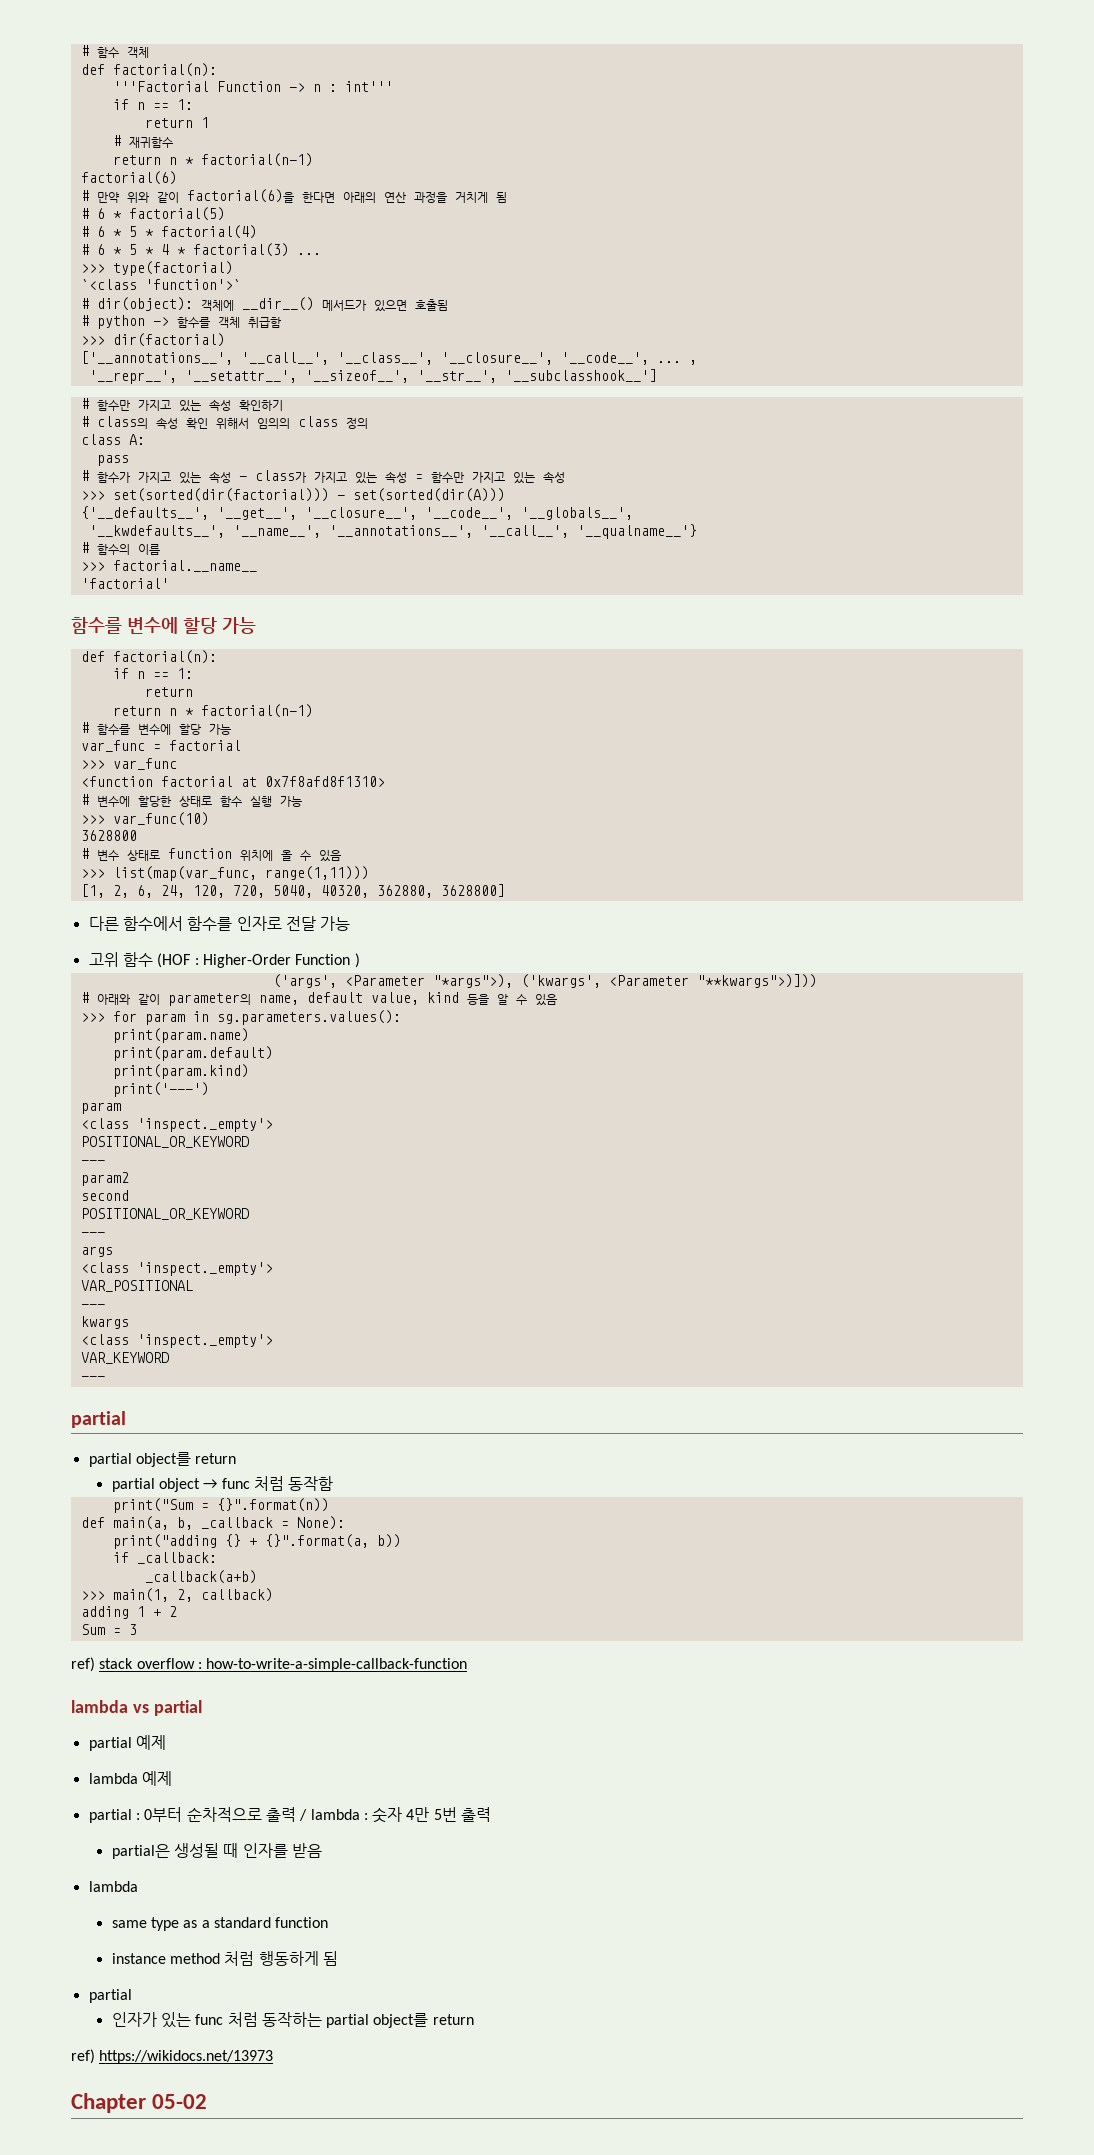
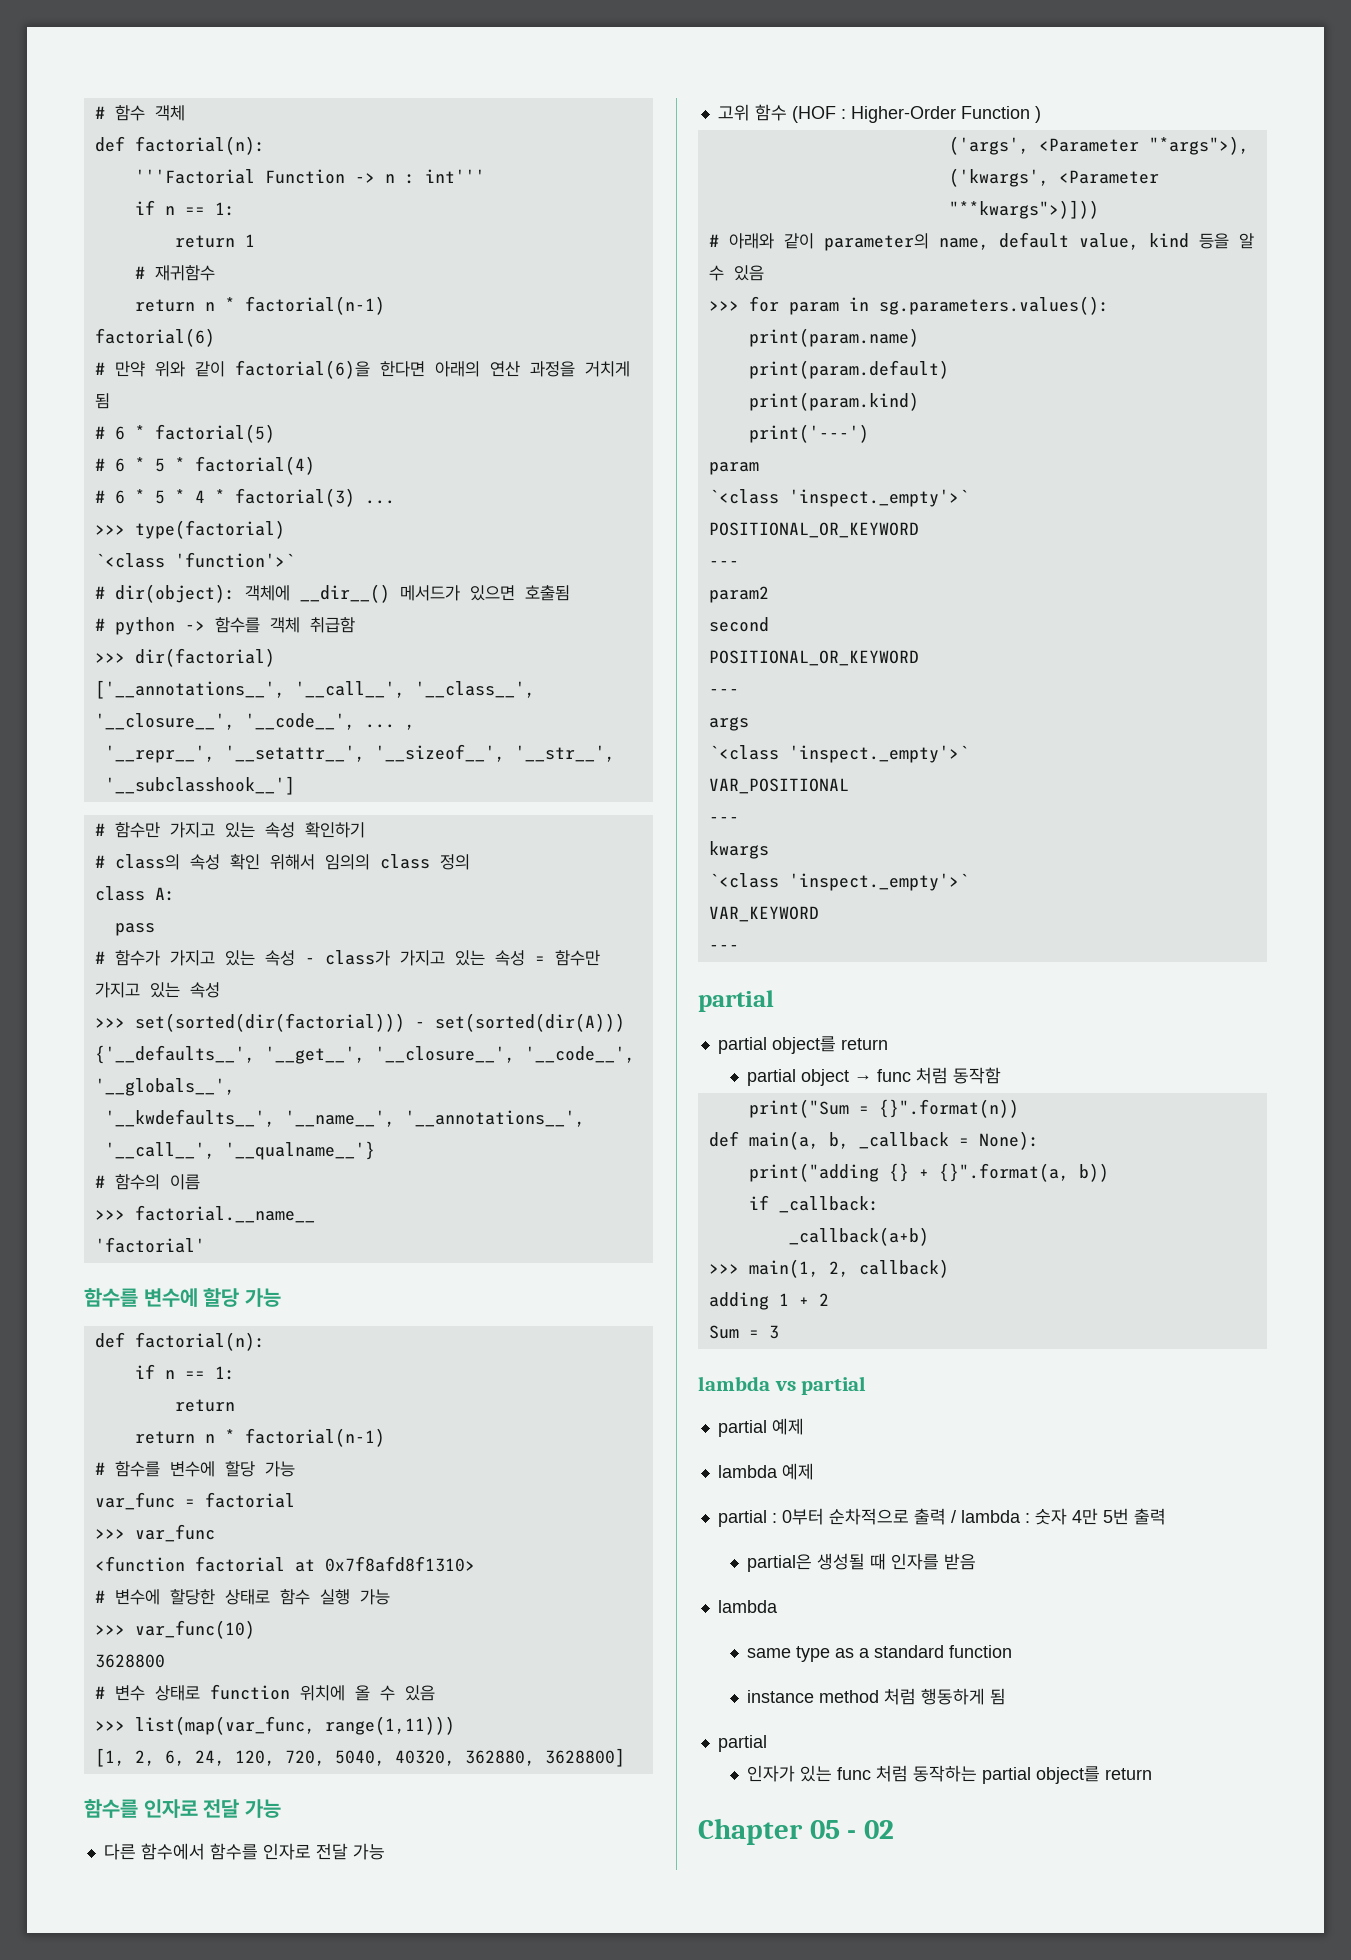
  [1, 2, 6, 24, 120, 720, 5040, 40320, 362880, 3628800]
+ 함수를 인자로 전달 가능
  print('---')
  param
- <class 'inspect._empty'>
+ `<class 'inspect._empty'>`
  args
- <class 'inspect._empty'>
+ `<class 'inspect._empty'>`
  kwargs
- <class 'inspect._empty'>
+ `<class 'inspect._empty'>`
- ref) stack overflow : how-to-write-a-simple-callback-function
- ref) https://wikidocs.net/13973
- Chapter 05-02
+ Chapter 05 - 02

